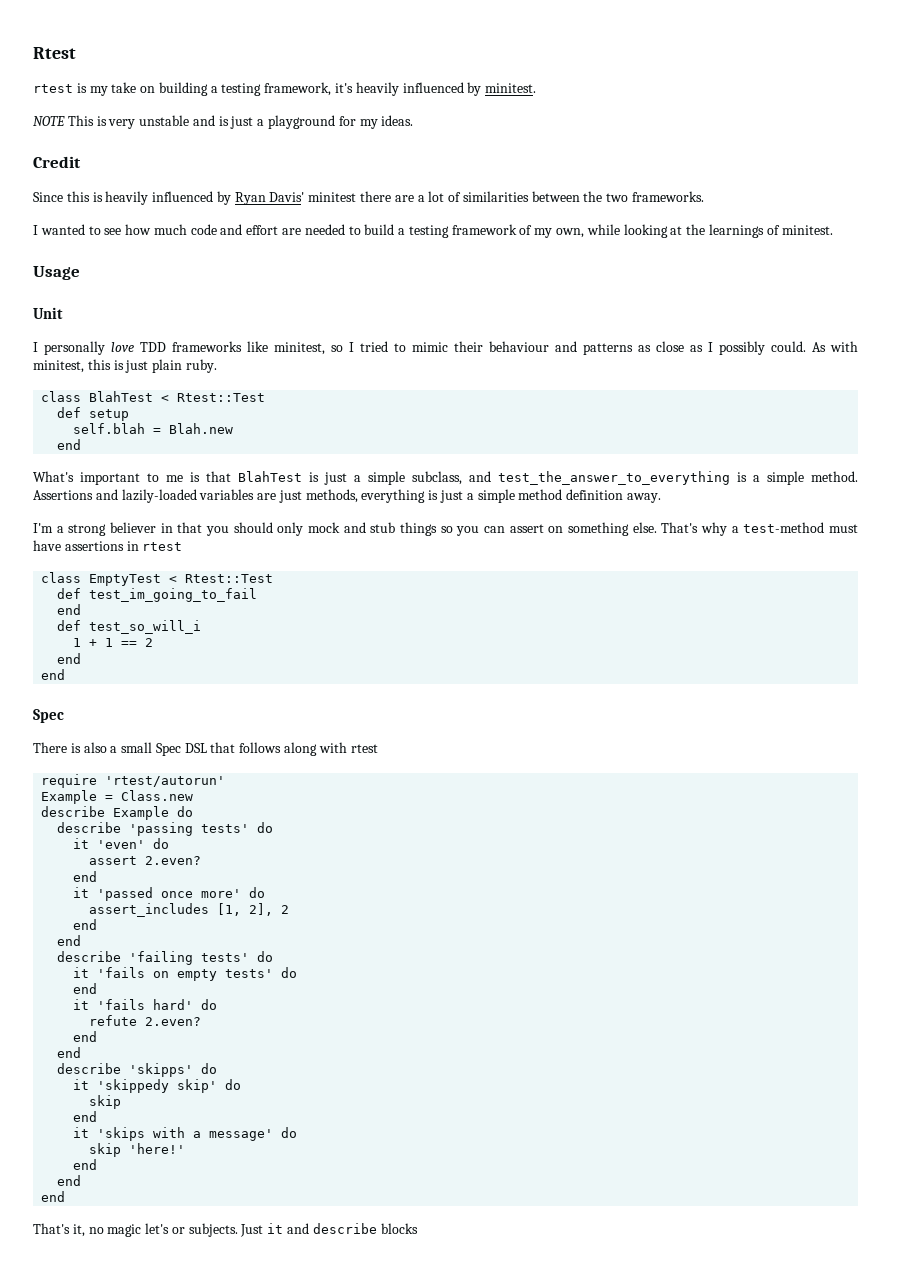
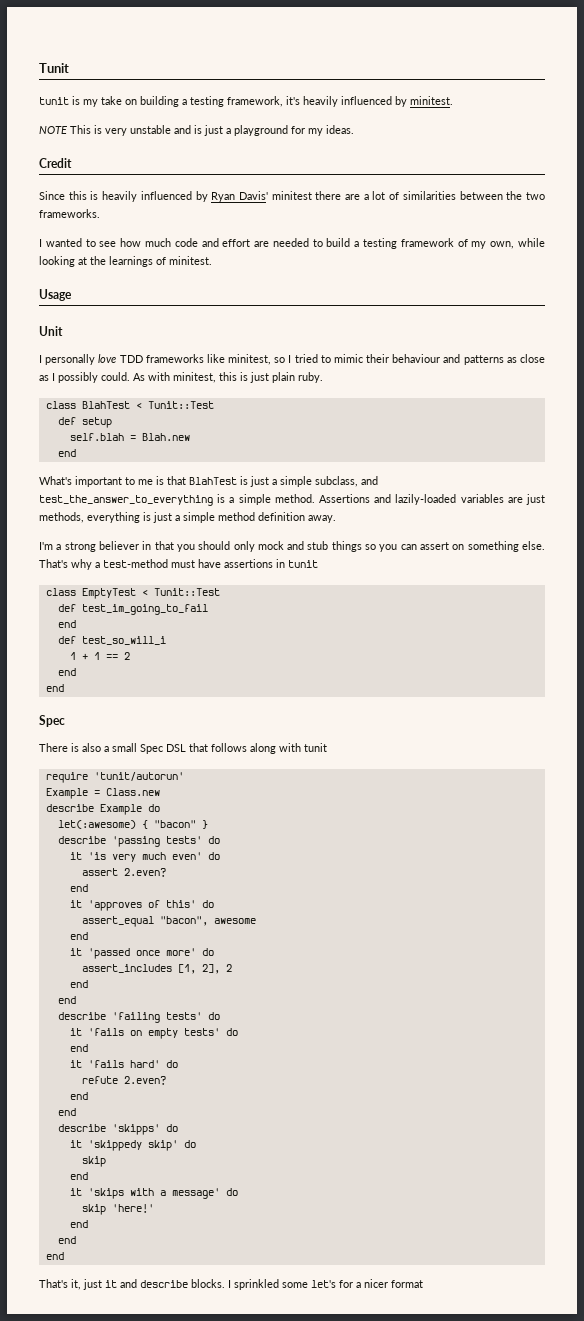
- Rtest
- rtest is my take on building a testing framework, it's heavily influenced by minitest.
+ Tunit
+ tunit is my take on building a testing framework, it's heavily influenced by minitest.
- class BlahTest < Rtest::Test
+ class BlahTest < Tunit::Test
- That's why a test-method must have assertions in rtest
+ That's why a test-method must have assertions in tunit
- class EmptyTest < Rtest::Test
+ class EmptyTest < Tunit::Test
- There is also a small Spec DSL that follows along with rtest
+ There is also a small Spec DSL that follows along with tunit
- require 'rtest/autorun'
+ require 'tunit/autorun'
+ let(:awesome) { "bacon" }
- it 'even' do
+ it 'is very much even' do
+ it 'approves of this' do
+ assert_equal "bacon", awesome
+ end
- That's it, no magic let's or subjects. Just it and describe blocks
+ That's it, just it and describe blocks. I sprinkled some let's for a nicer format

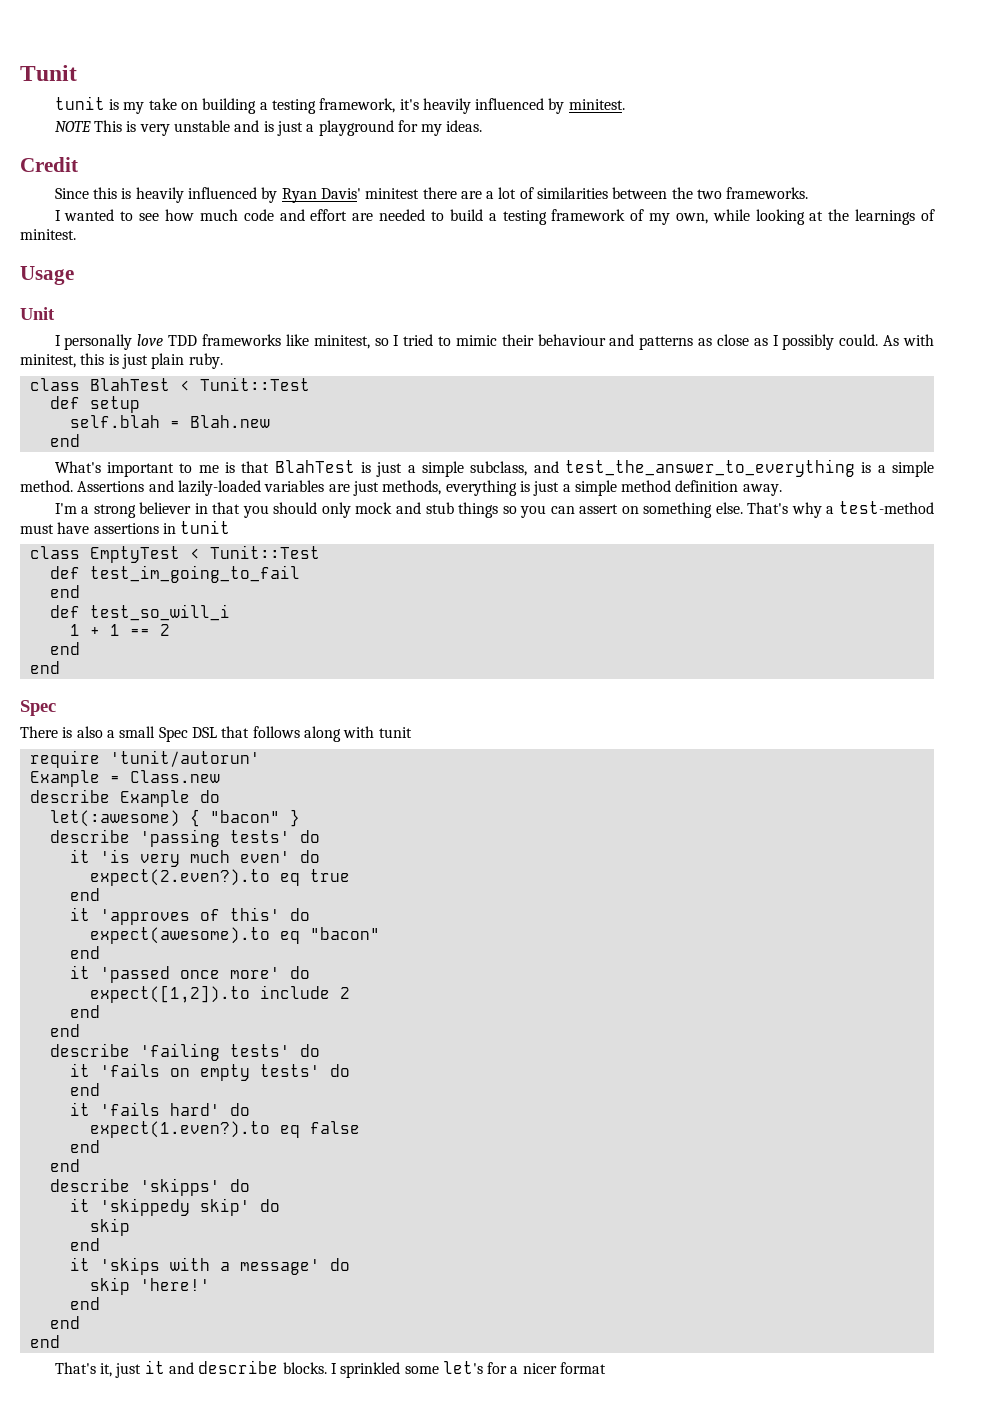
- assert 2.even?
+ expect(2.even?).to eq true
- assert_equal "bacon", awesome
+ expect(awesome).to eq "bacon"
- assert_includes [1, 2], 2
+ expect([1,2]).to include 2
- refute 2.even?
+ expect(1.even?).to eq false

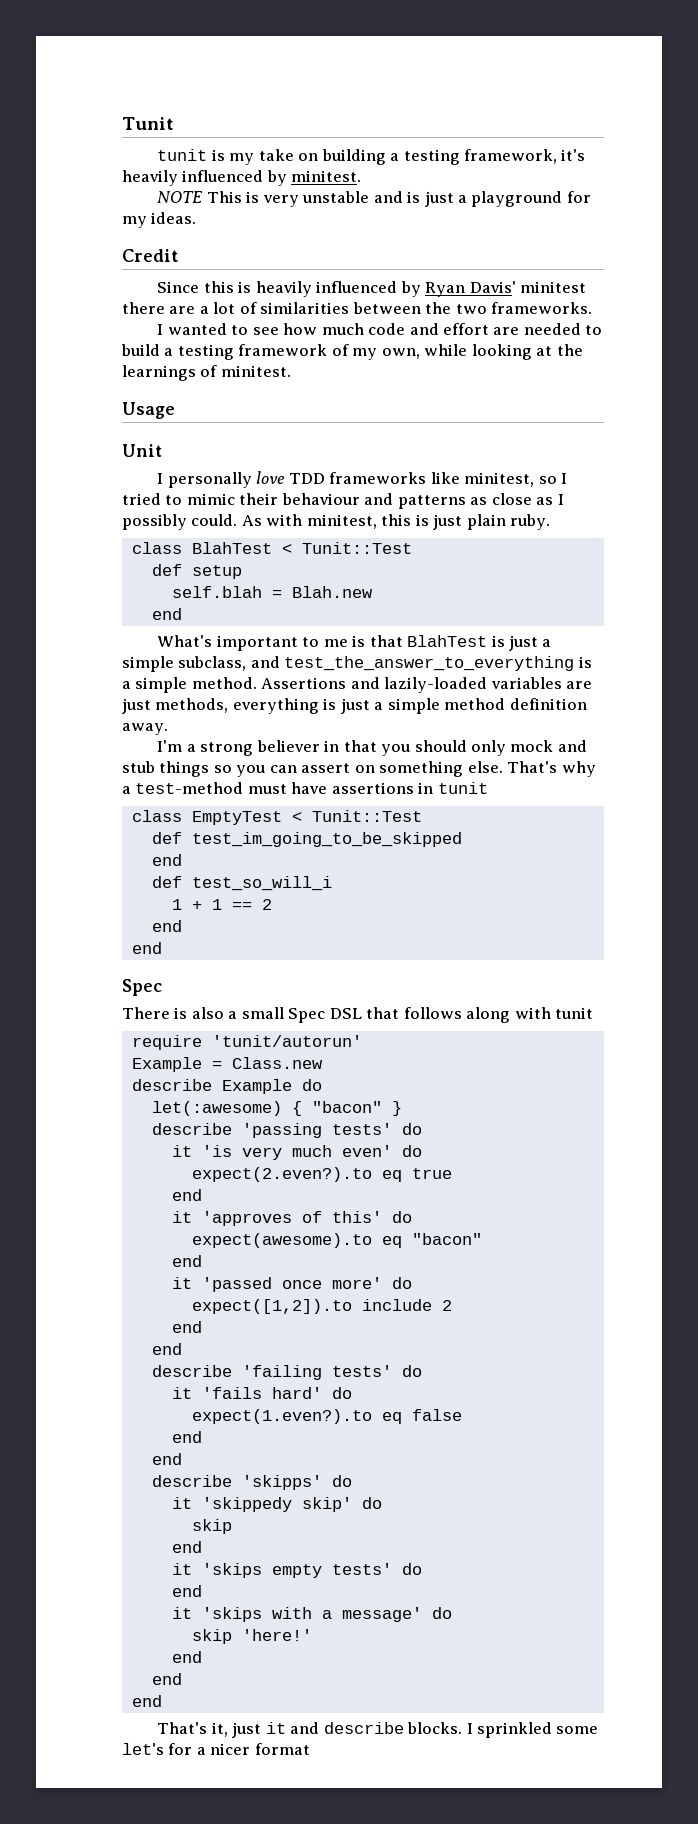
- def test_im_going_to_fail
+ def test_im_going_to_be_skipped
- it 'fails on empty tests' do
- end
+ it 'skips empty tests' do
+ end

